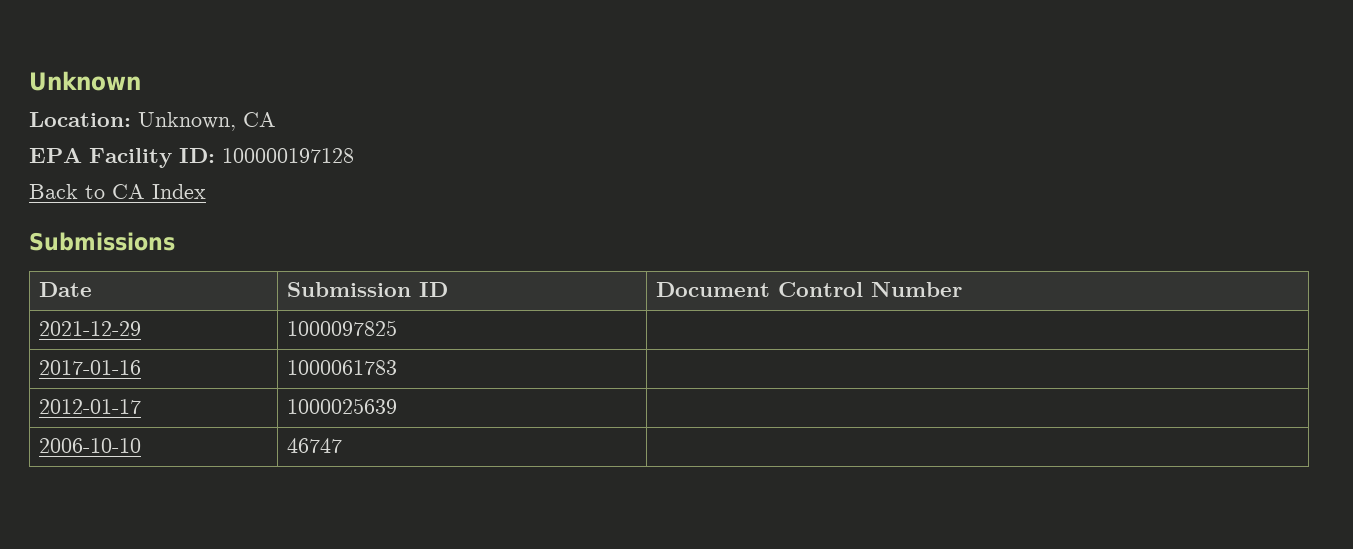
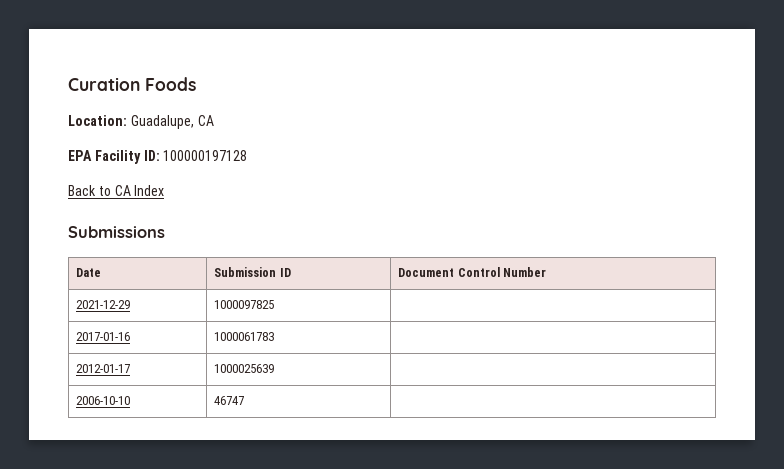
- Unknown
+ Curation Foods
- Location: Unknown, CA
+ Location: Guadalupe, CA

